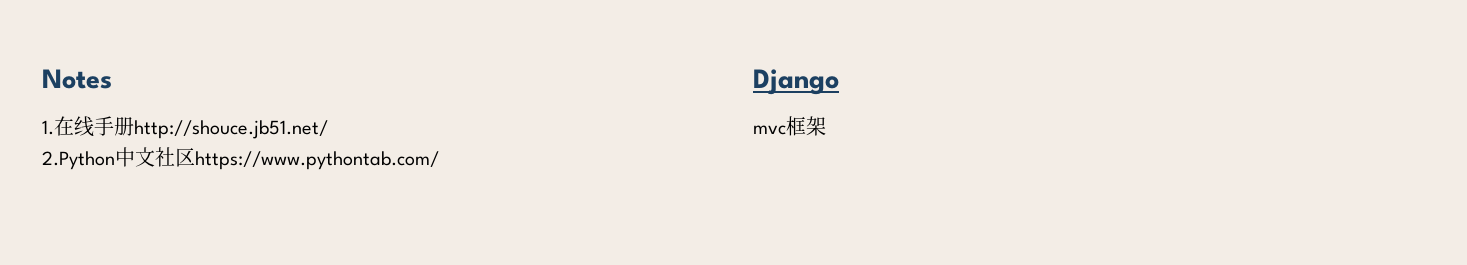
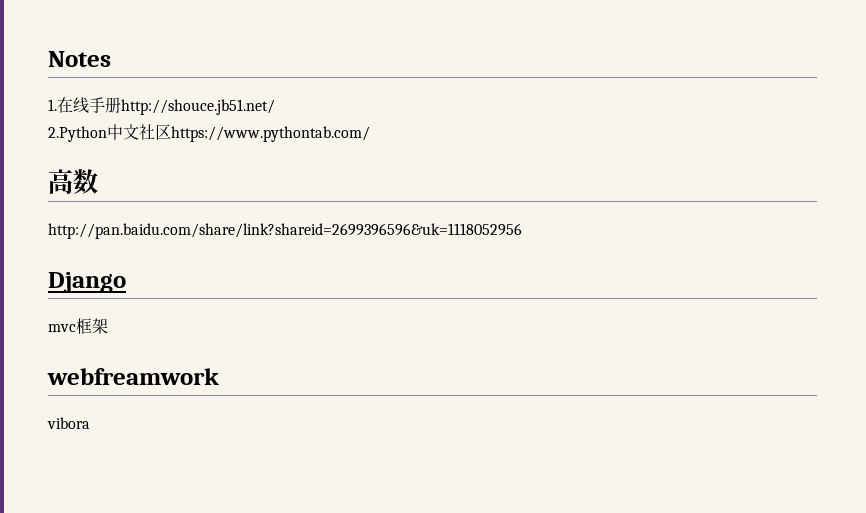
+ 高数
+ http://pan.baidu.com/share/link?shareid=2699396596&uk=1118052956
+ webfreamwork
+ vibora

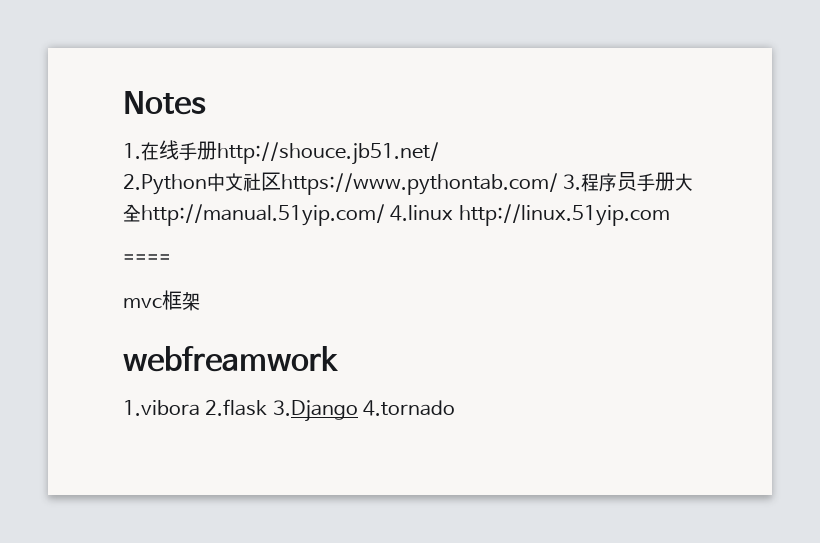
- 2.Python中文社区https://www.pythontab.com/
- 高数
- http://pan.baidu.com/share/link?shareid=2699396596&uk=1118052956
- Django
+ 2.Python中文社区https://www.pythontab.com/ 3.程序员手册大全http://manual.51yip.com/ 4.linux http://linux.51yip.com
+ ====
- vibora
+ 1.vibora 2.flask 3.Django 4.tornado

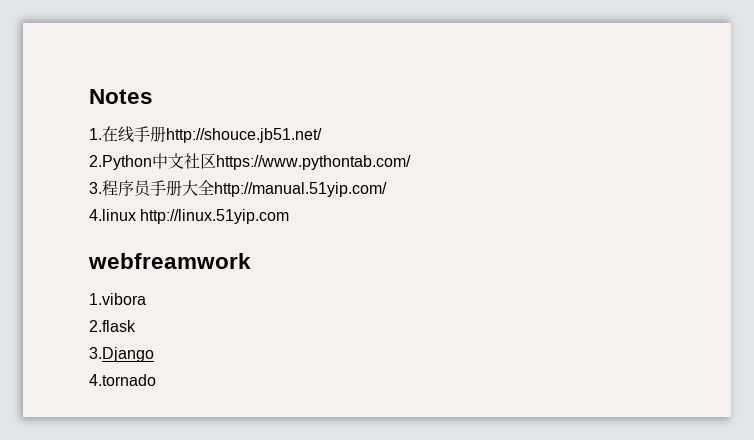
- 2.Python中文社区https://www.pythontab.com/ 3.程序员手册大全http://manual.51yip.com/ 4.linux http://linux.51yip.com
+ 2.Python中文社区https://www.pythontab.com/
+ 3.程序员手册大全http://manual.51yip.com/
+ 4.linux http://linux.51yip.com
- ====
- mvc框架
- 1.vibora 2.flask 3.Django 4.tornado
+ 1.vibora
+ 2.flask
+ 3.Django
+ 4.tornado

